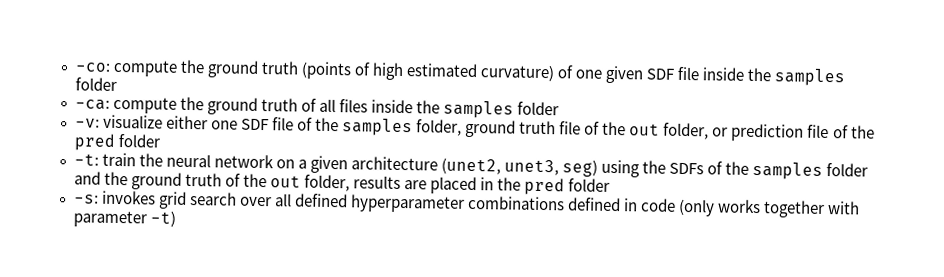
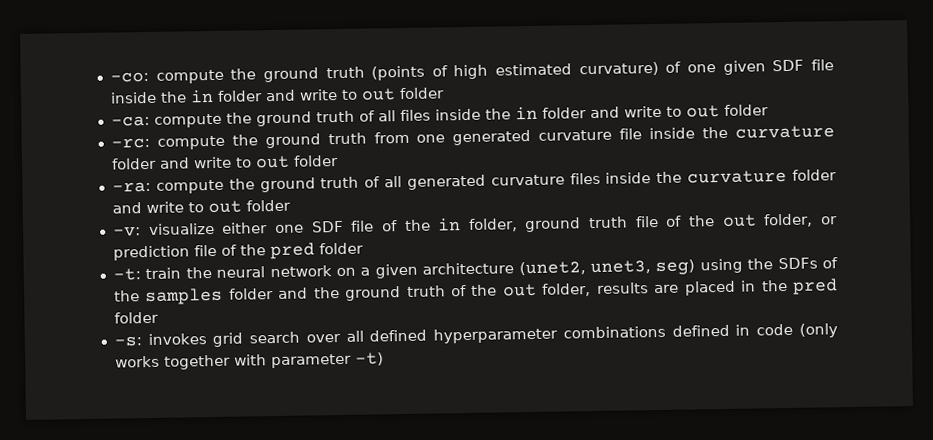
- -co: compute the ground truth (points of high estimated curvature) of one given SDF file inside the samples folder
+ -co: compute the ground truth (points of high estimated curvature) of one given SDF file inside the in folder and write to out folder
- -ca: compute the ground truth of all files inside the samples folder
+ -ca: compute the ground truth of all files inside the in folder and write to out folder
+ -rc: compute the ground truth from one generated curvature file inside the curvature folder and write to out folder
+ -ra: compute the ground truth of all generated curvature files inside the curvature folder and write to out folder
- -v: visualize either one SDF file of the samples folder, ground truth file of the out folder, or prediction file of the pred folder
+ -v: visualize either one SDF file of the in folder, ground truth file of the out folder, or prediction file of the pred folder

